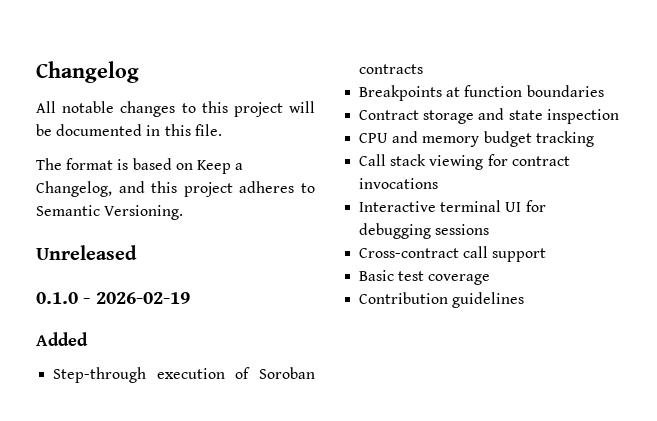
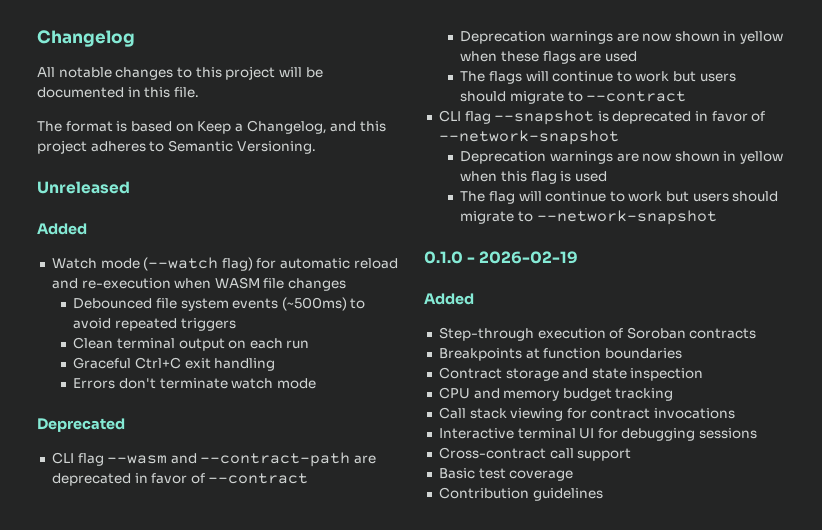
  Unreleased
+ Added
+ Watch mode (--watch flag) for automatic reload and re-execution when WASM file changes
+ Debounced file system events (~500ms) to avoid repeated triggers
+ Clean terminal output on each run
+ Graceful Ctrl+C exit handling
+ Errors don't terminate watch mode
+ Deprecated
+ CLI flag --wasm and --contract-path are deprecated in favor of --contract
+ Deprecation warnings are now shown in yellow when these flags are used
+ The flags will continue to work but users should migrate to --contract
+ CLI flag --snapshot is deprecated in favor of --network-snapshot
+ Deprecation warnings are now shown in yellow when this flag is used
+ The flag will continue to work but users should migrate to --network-snapshot

